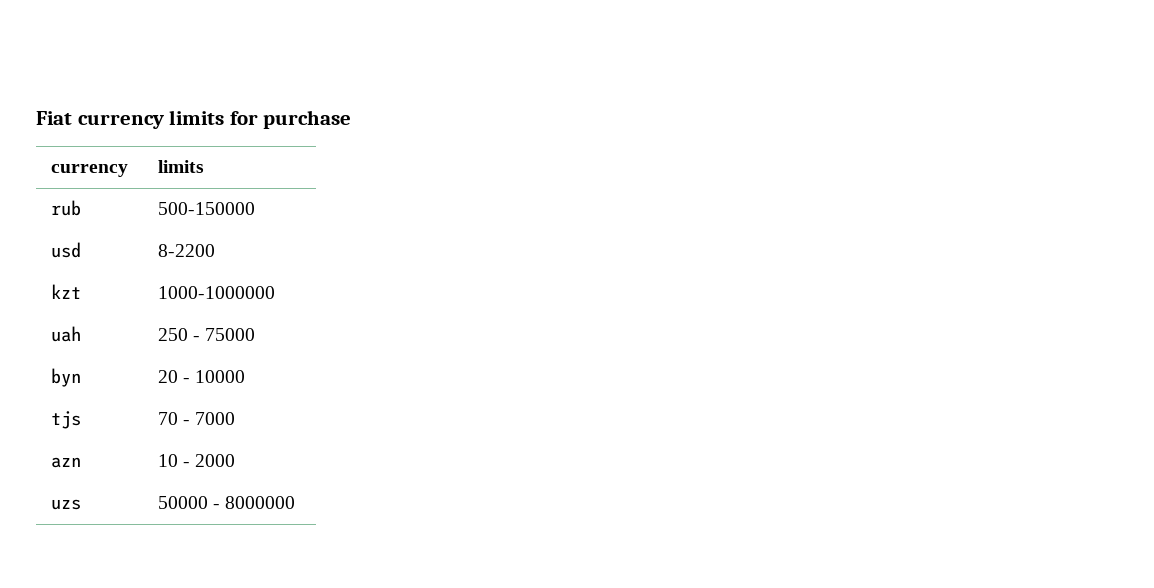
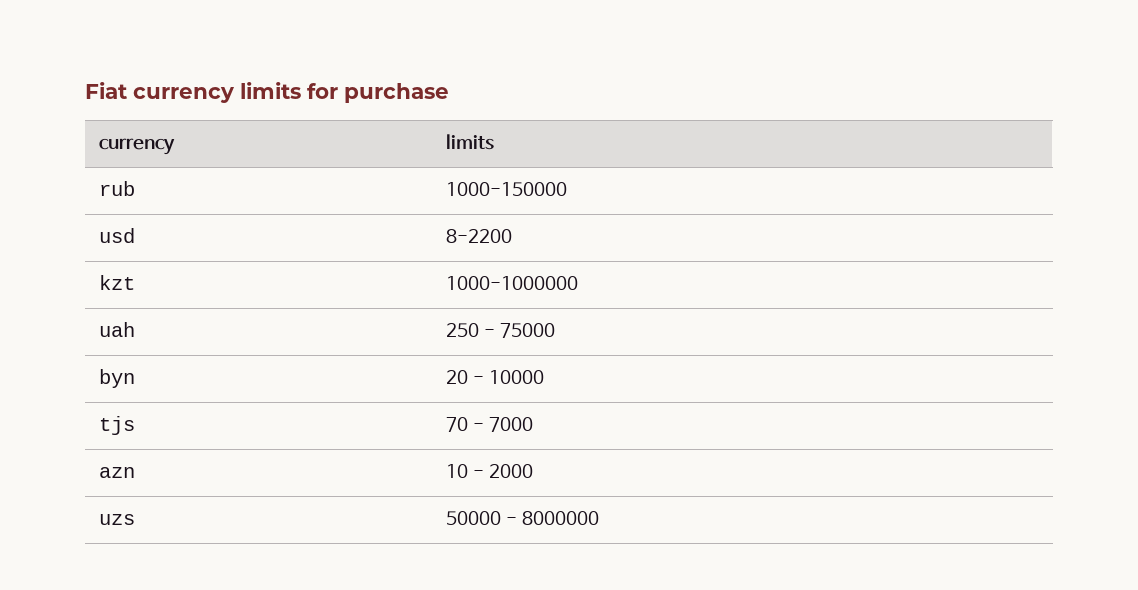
- rub | 500-150000
+ rub | 1000-150000

